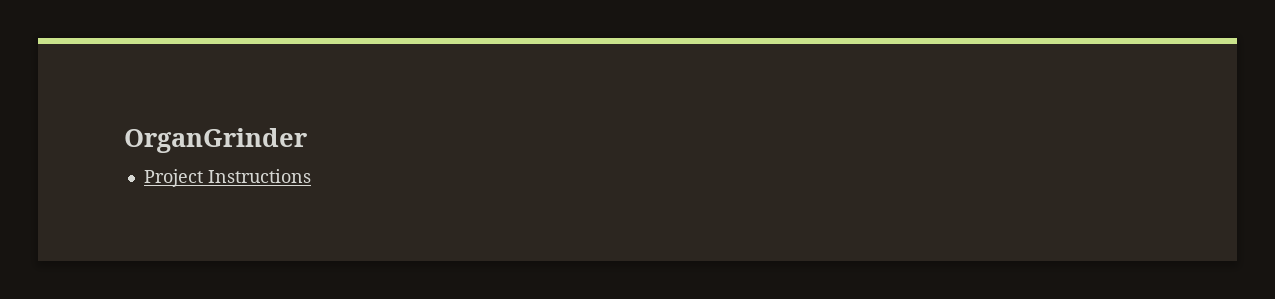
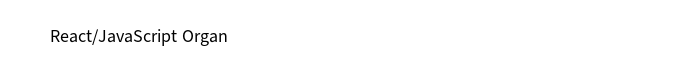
- OrganGrinder
- Project Instructions
+ React/JavaScript Organ

